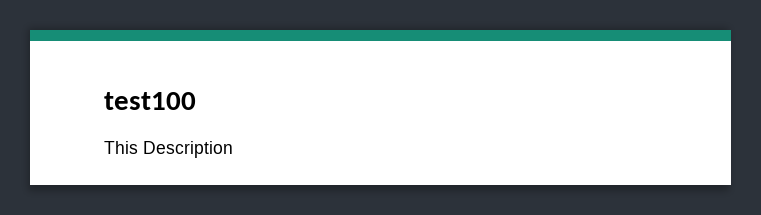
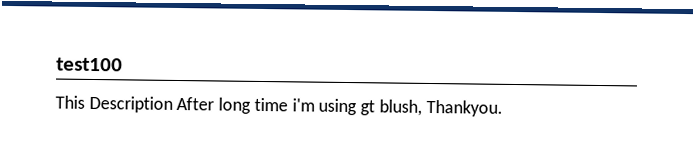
- This Description
+ This Description After long time i'm using gt blush, Thankyou.

